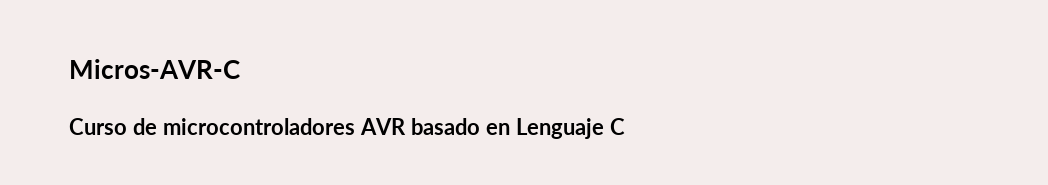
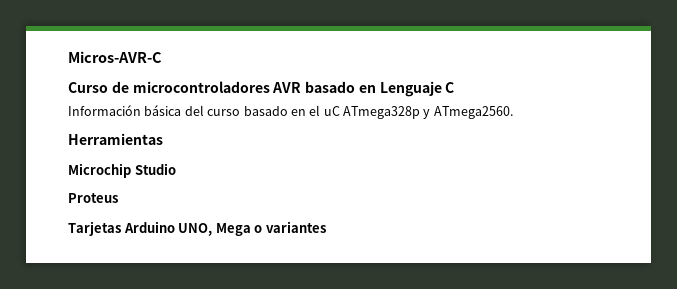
+ Información básica del curso basado en el uC ATmega328p y ATmega2560.
+ Herramientas
+ Microchip Studio
+ Proteus
+ Tarjetas Arduino UNO, Mega o variantes

